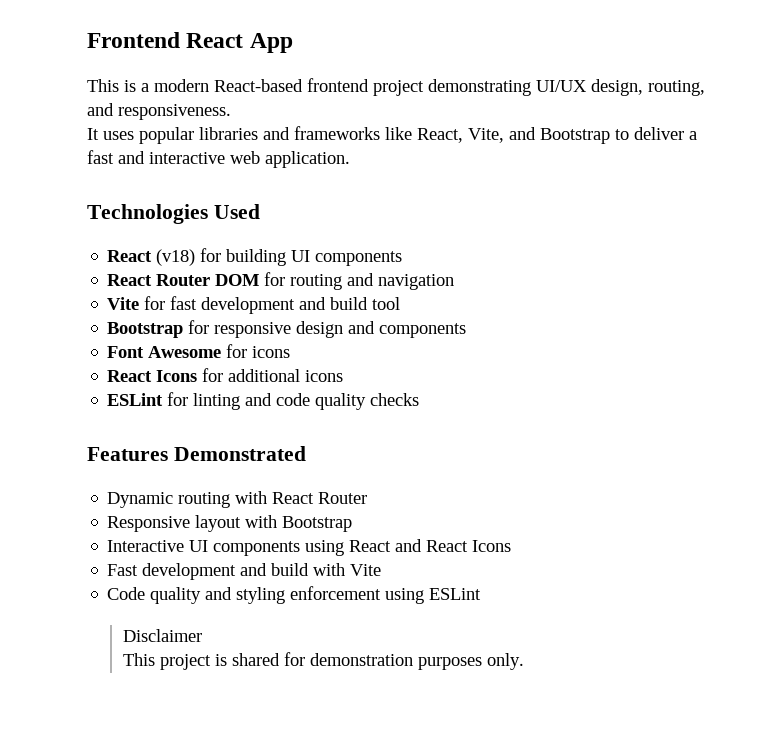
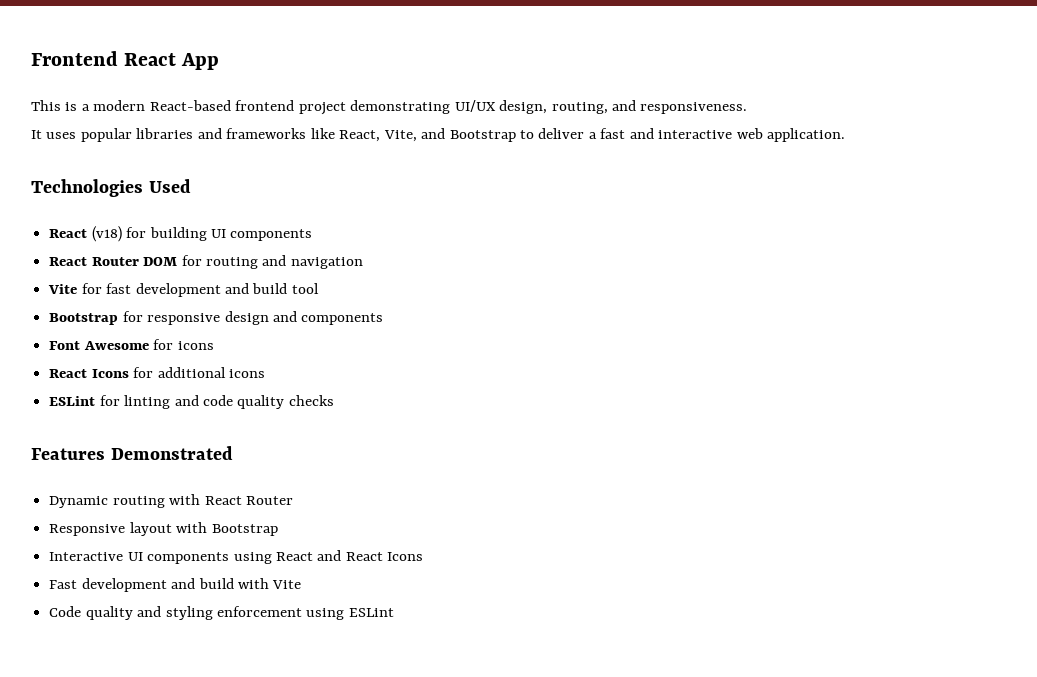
- Disclaimer
- This project is shared for demonstration purposes only.

